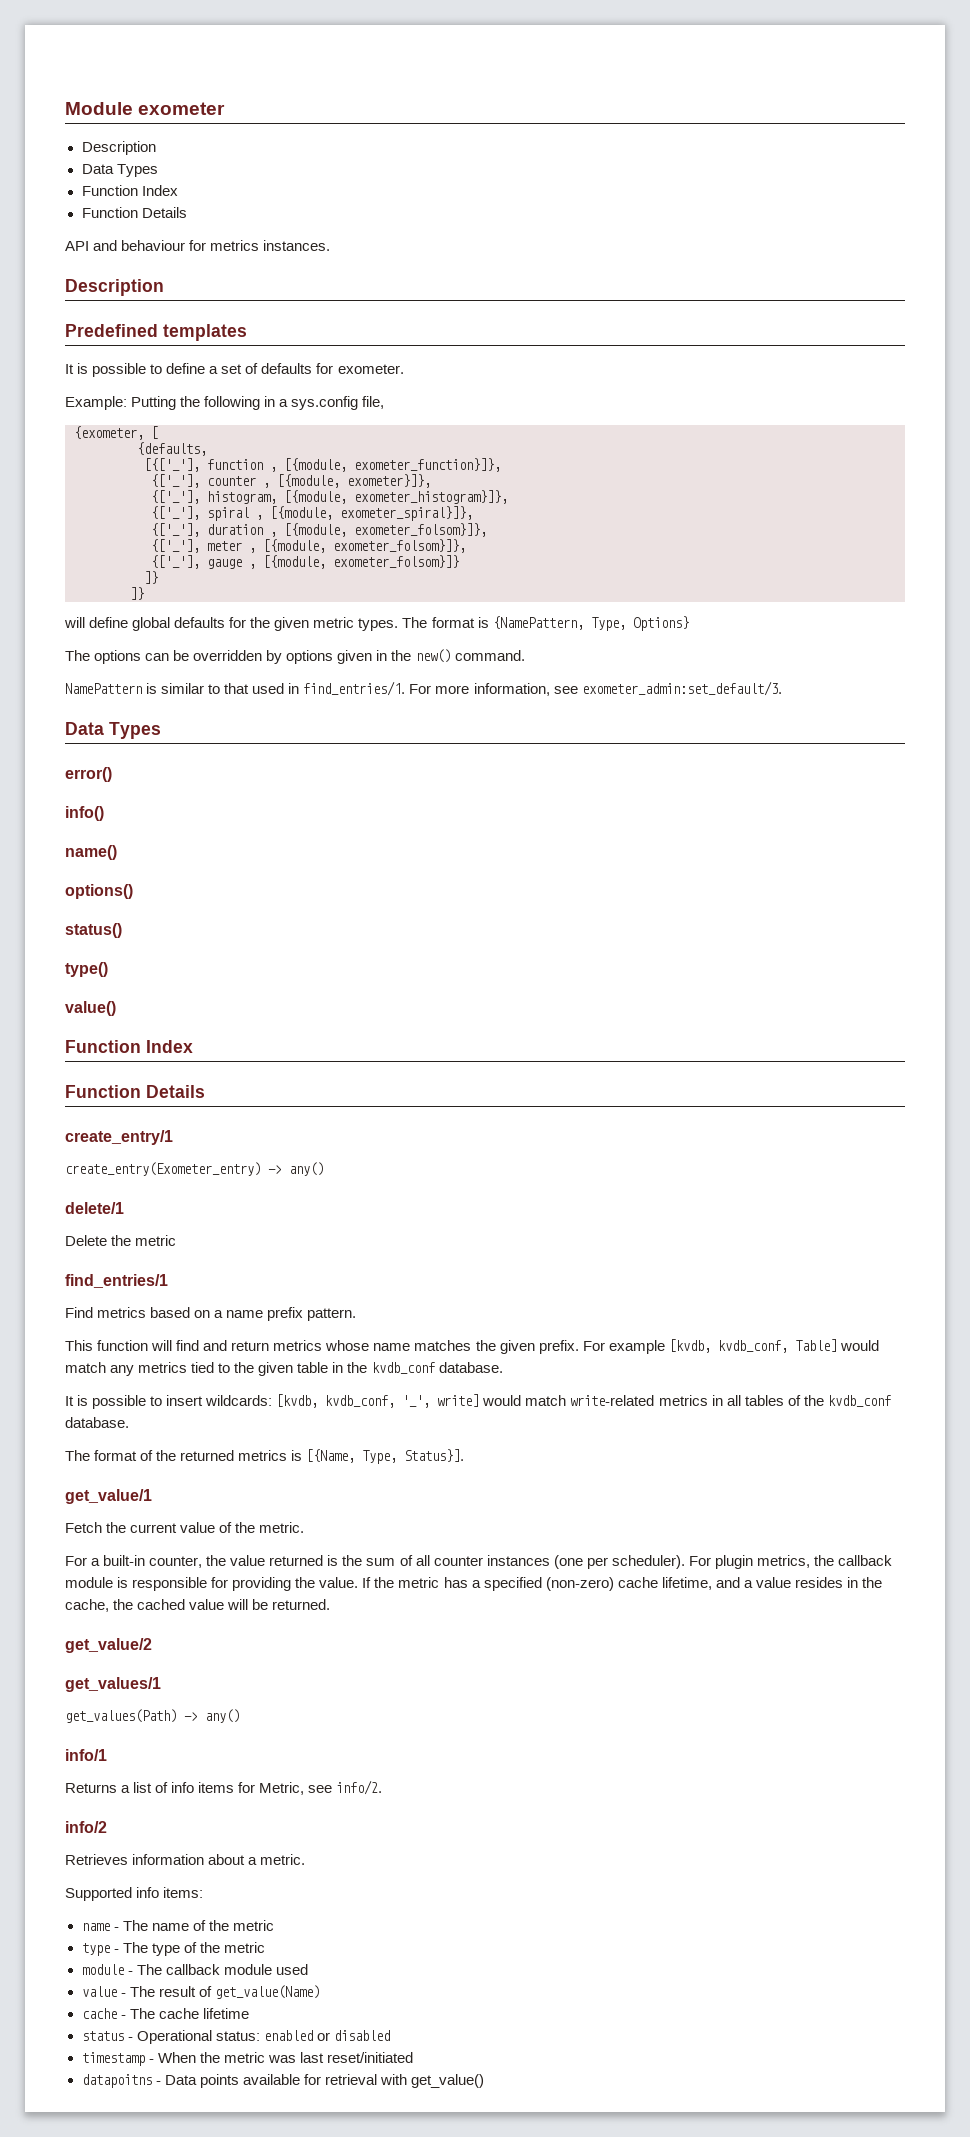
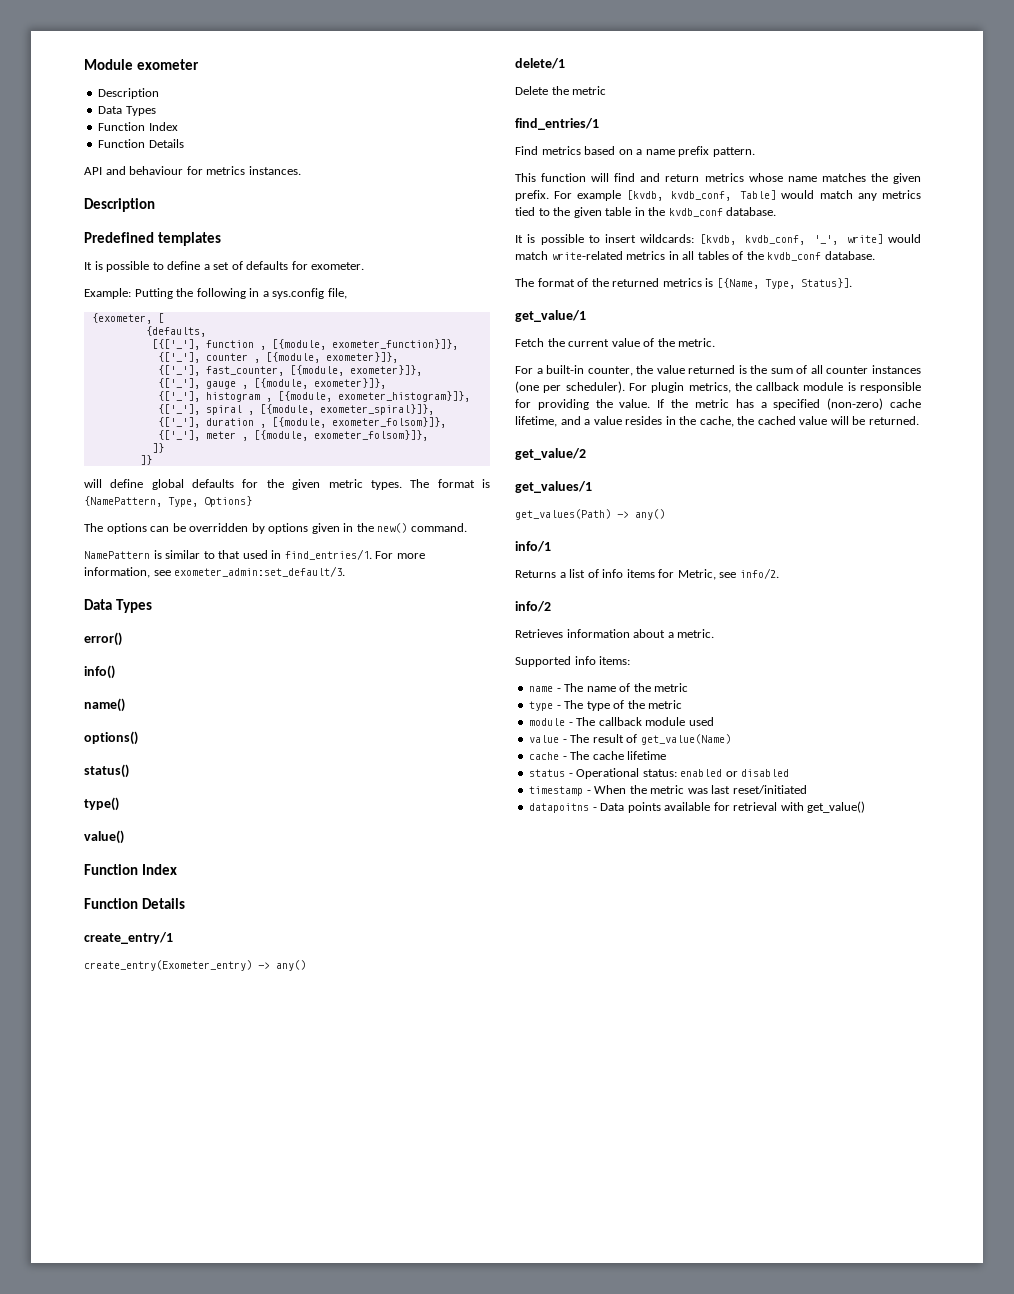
- {['_'], histogram, [{module, exometer_histogram}]},
+ {['_'], fast_counter, [{module, exometer}]},
+ {['_'], gauge , [{module, exometer}]},
+ {['_'], histogram , [{module, exometer_histogram}]},
- {['_'], gauge , [{module, exometer_folsom}]}

